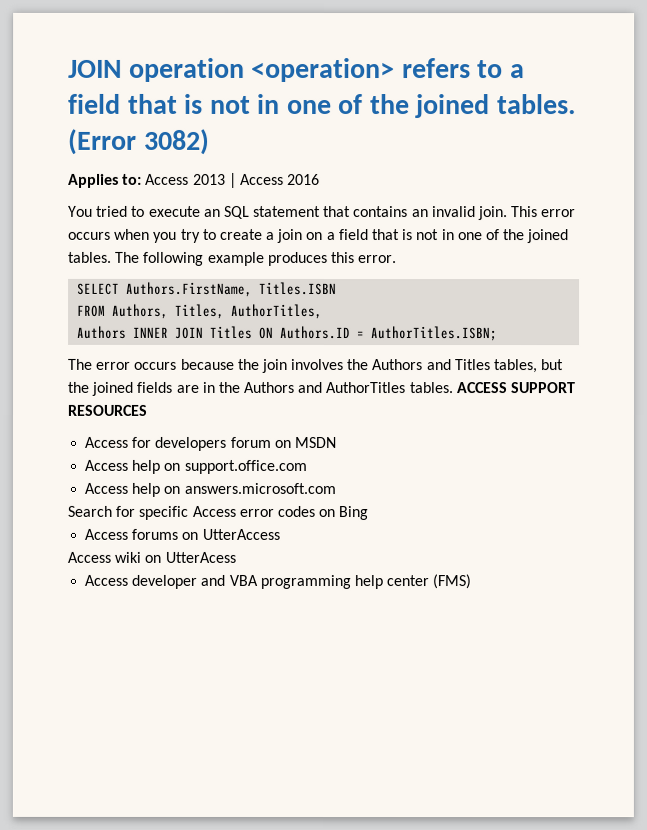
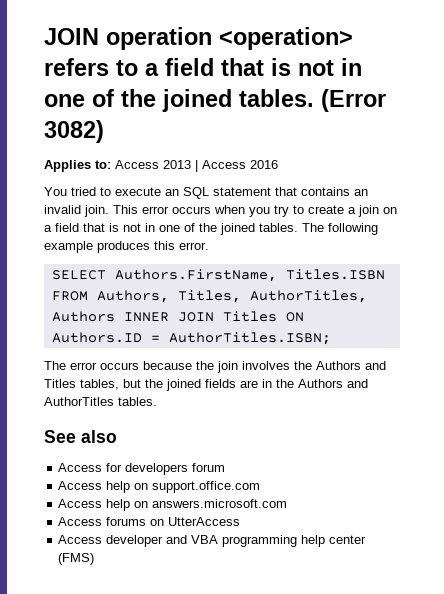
- The error occurs because the join involves the Authors and Titles tables, but the joined fields are in the Authors and AuthorTitles tables. ACCESS SUPPORT RESOURCES
+ The error occurs because the join involves the Authors and Titles tables, but the joined fields are in the Authors and AuthorTitles tables.
+ See also
- Access for developers forum on MSDN
+ Access for developers forum
- Search for specific Access error codes on Bing
- Access wiki on UtterAcess

